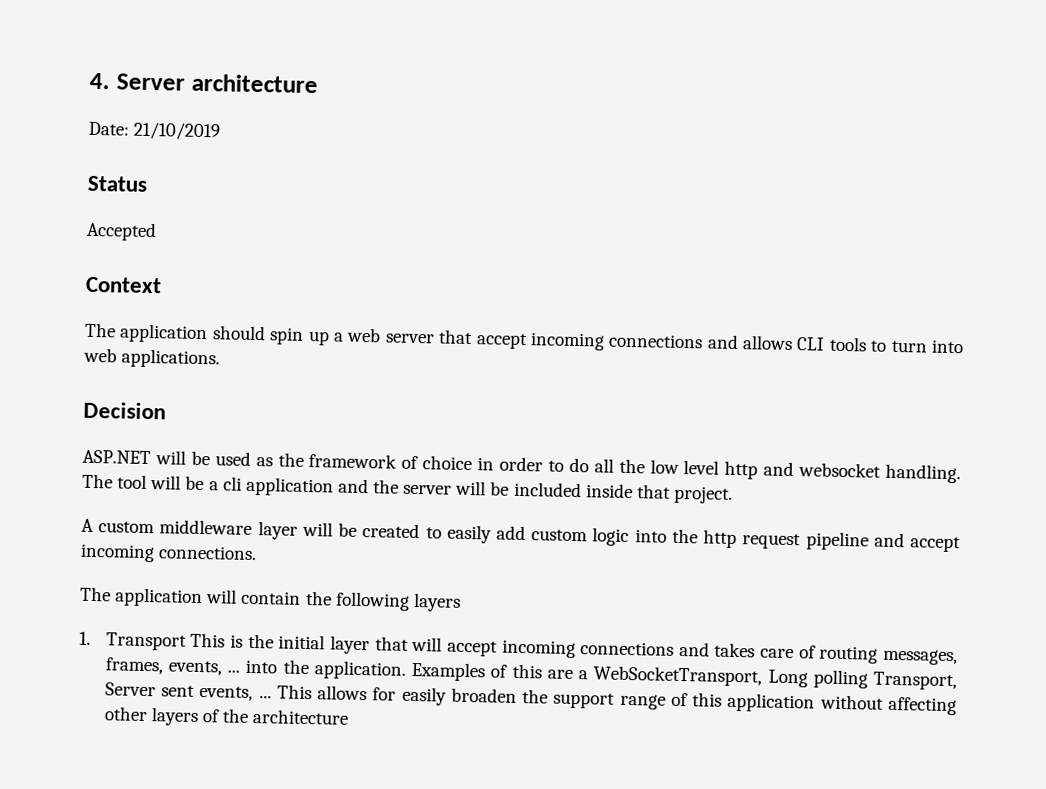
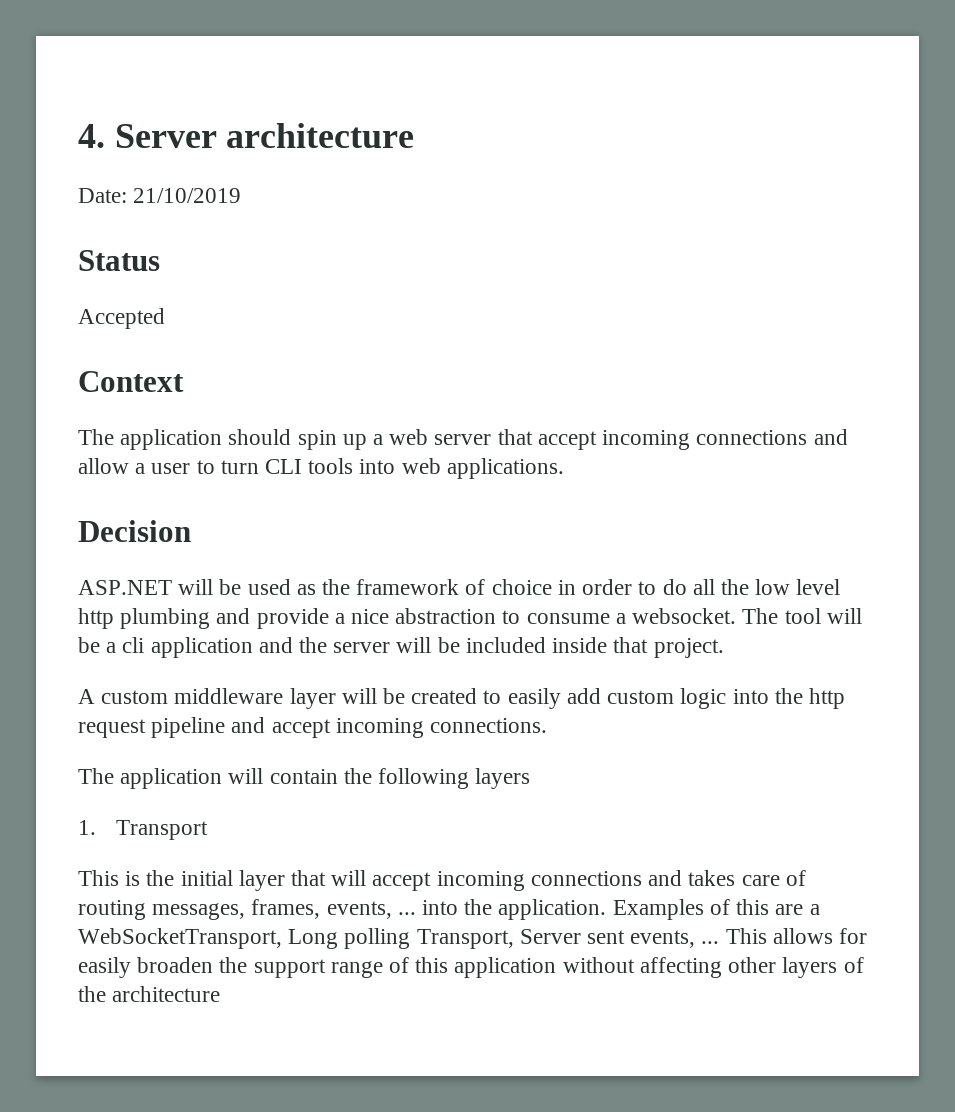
- The application should spin up a web server that accept incoming connections and allows CLI tools to turn into web applications.
+ The application should spin up a web server that accept incoming connections and allow a user to turn CLI tools into web applications.
- ASP.NET will be used as the framework of choice in order to do all the low level http and websocket handling.
+ ASP.NET will be used as the framework of choice in order to do all the low level http plumbing and provide a nice abstraction to consume a websocket.
- 1. Transport This is the initial layer that will accept incoming connections and takes care of routing messages, frames, events, ... into the application.
+ 1. Transport
+ This is the initial layer that will accept incoming connections and takes care of routing messages, frames, events, ... into the application.

